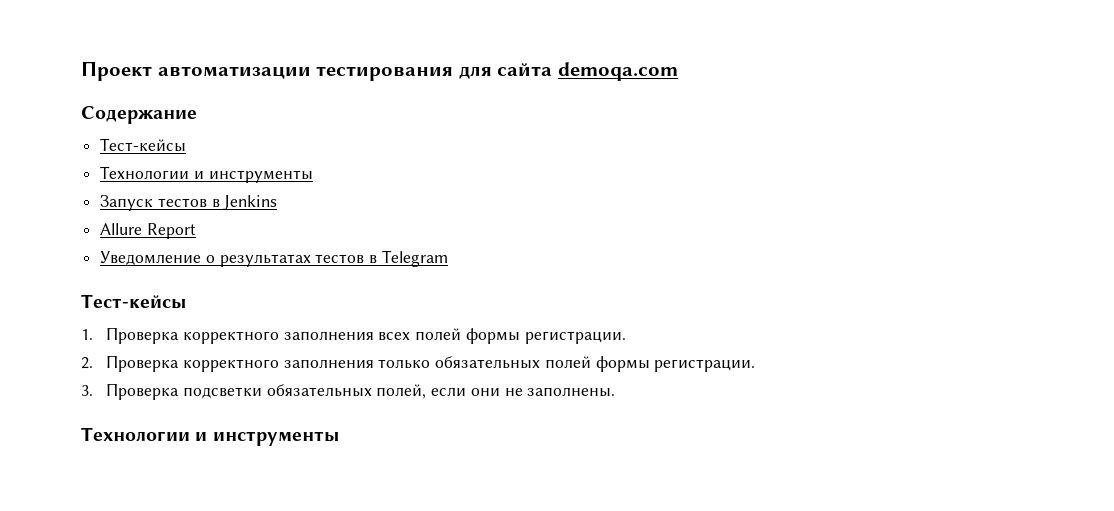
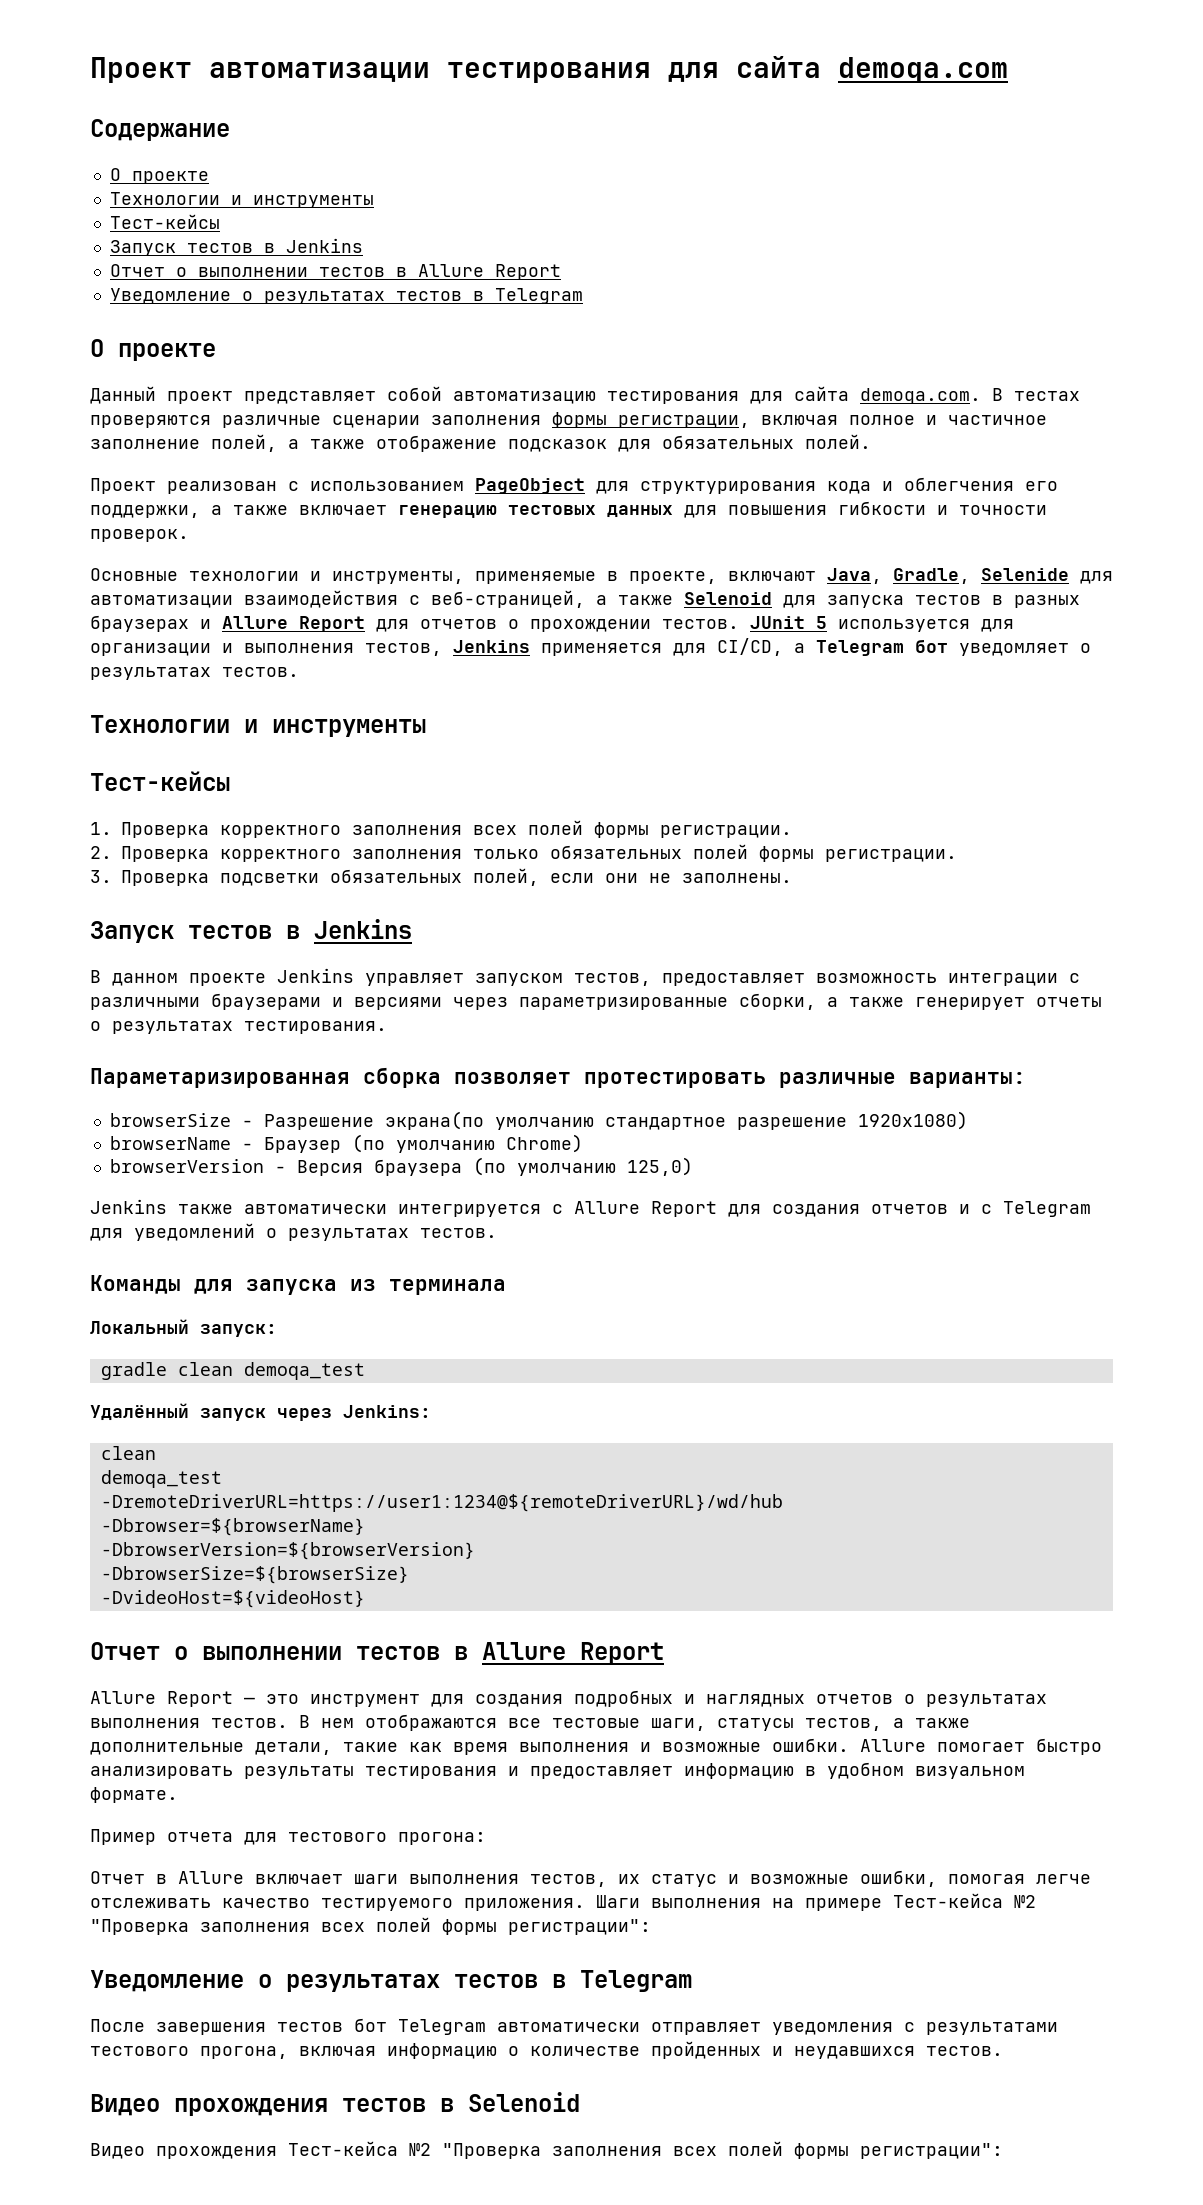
  Содержание
+ О проекте
+ Технологии и инструменты
  Тест-кейсы
+ Запуск тестов в Jenkins
+ Отчет о выполнении тестов в Allure Report
+ Уведомление о результатах тестов в Telegram
+ О проекте
+ Данный проект представляет собой автоматизацию тестирования для сайта demoqa.com. В тестах проверяются различные сценарии заполнения формы регистрации, включая полное и частичное заполнение полей, а также отображение подсказок для обязательных полей.
+ Проект реализован с использованием PageObject для структурирования кода и облегчения его поддержки, а также включает генерацию тестовых данных для повышения гибкости и точности проверок.
+ Основные технологии и инструменты, применяемые в проекте, включают Java, Gradle, Selenide для автоматизации взаимодействия с веб-страницей, а также Selenoid для запуска тестов в разных браузерах и Allure Report для отчетов о прохождении тестов. JUnit 5 используется для организации и выполнения тестов, Jenkins применяется для CI/CD, а Telegram бот уведомляет о результатах тестов.
  Технологии и инструменты
- Запуск тестов в Jenkins
- Allure Report
- Уведомление о результатах тестов в Telegram
  3. Проверка подсветки обязательных полей, если они не заполнены.
- Технологии и инструменты
+ Запуск тестов в Jenkins
+ В данном проекте Jenkins управляет запуском тестов, предоставляет возможность интеграции с различными браузерами и версиями через параметризированные сборки, а также генерирует отчеты о результатах тестирования.
+ Параметаризированная сборка позволяет протестировать различные варианты:
+ browserSize - Разрешение экрана(по умолчанию стандартное разрешение 1920x1080)
+ browserName - Браузер (по умолчанию Chrome)
+ browserVersion - Версия браузера (по умолчанию 125,0)
+ Jenkins также автоматически интегрируется с Allure Report для создания отчетов и с Telegram для уведомлений о результатах тестов.
+ Команды для запуска из терминала
+ Локальный запуск:
+ gradle clean demoqa_test
+ Удалённый запуск через Jenkins:
+ clean
+ demoqa_test
+ -DremoteDriverURL=https://user1:1234@${remoteDriverURL}/wd/hub
+ -Dbrowser=${browserName}
+ -DbrowserVersion=${browserVersion}
+ -DbrowserSize=${browserSize}
+ -DvideoHost=${videoHost}
+ Отчет о выполнении тестов в Allure Report
+ Allure Report — это инструмент для создания подробных и наглядных отчетов о результатах выполнения тестов. В нем отображаются все тестовые шаги, статусы тестов, а также дополнительные детали, такие как время выполнения и возможные ошибки. Allure помогает быстро анализировать результаты тестирования и предоставляет информацию в удобном визуальном формате.
+ Пример отчета для тестового прогона:
+ Отчет в Allure включает шаги выполнения тестов, их статус и возможные ошибки, помогая легче отслеживать качество тестируемого приложения. Шаги выполнения на примере Тест-кейса №2 "Проверка заполнения всех полей формы регистрации":
+ Уведомление о результатах тестов в Telegram
+ После завершения тестов бот Telegram автоматически отправляет уведомления с результатами тестового прогона, включая информацию о количестве пройденных и неудавшихся тестов.
+ Видео прохождения тестов в Selenoid
+ Видео прохождения Tест-кейса №2 "Проверка заполнения всех полей формы регистрации":

